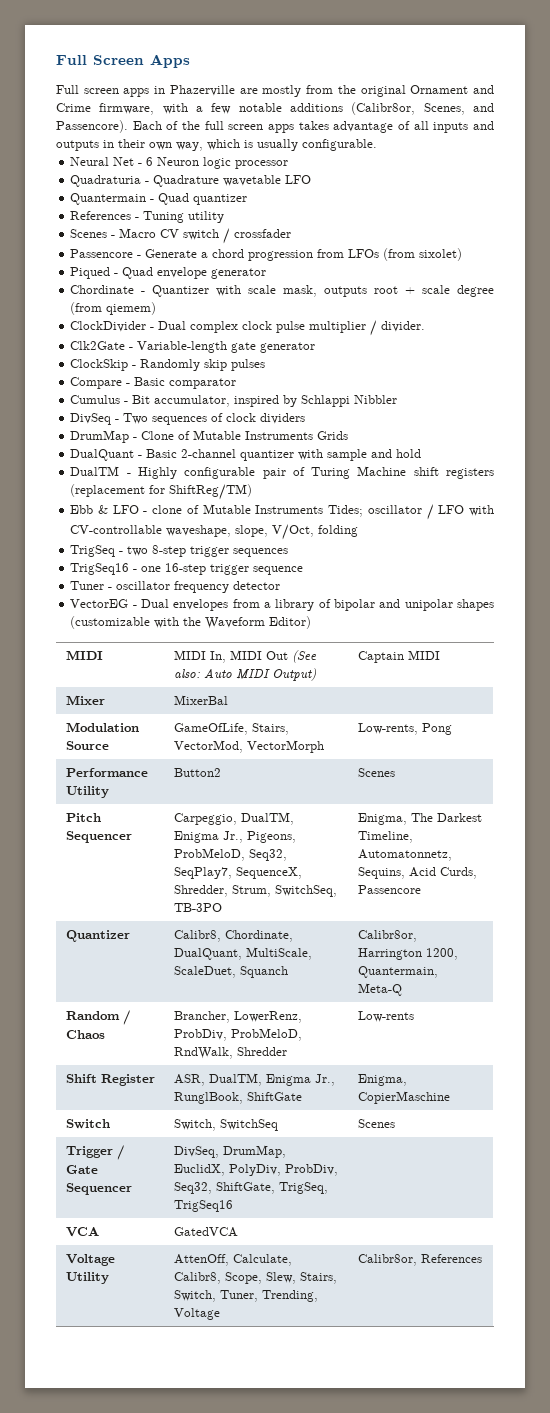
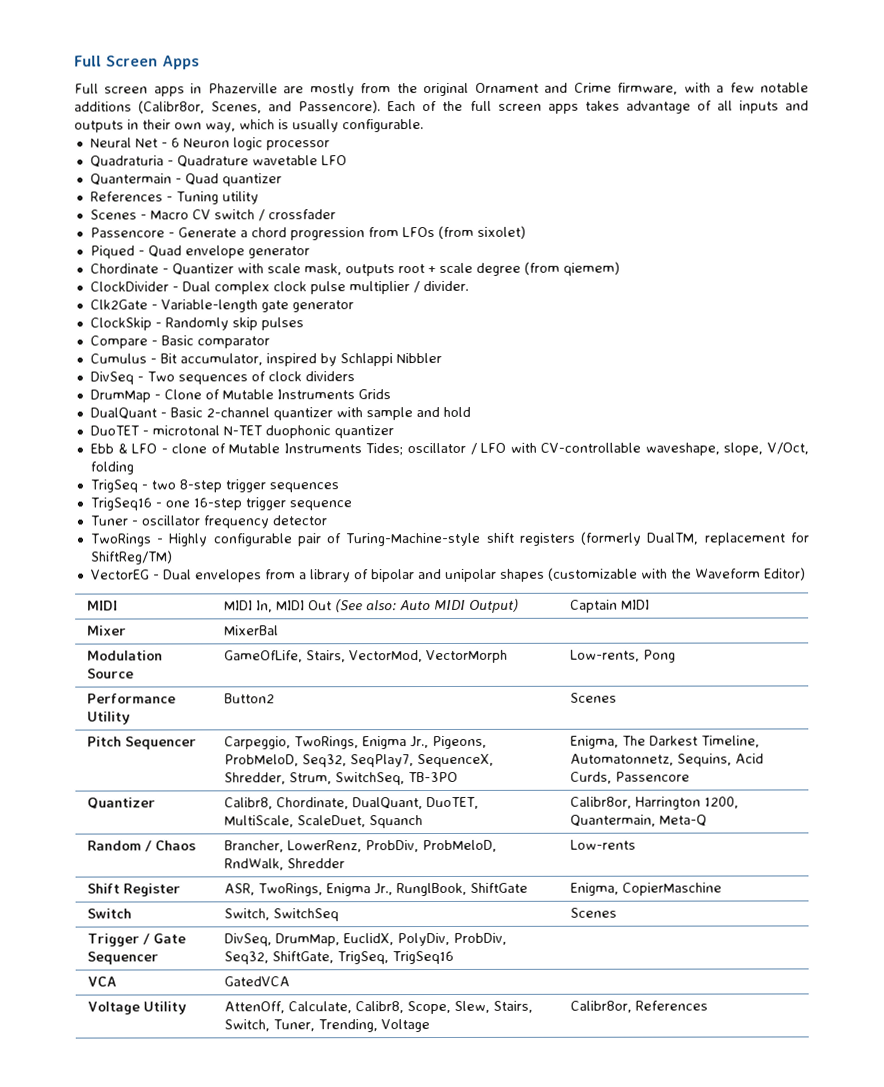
- DualTM - Highly configurable pair of Turing Machine shift registers (replacement for ShiftReg/TM)
+ DuoTET - microtonal N-TET duophonic quantizer
+ TwoRings - Highly configurable pair of Turing-Machine-style shift registers (formerly DualTM, replacement for ShiftReg/TM)
- Pitch Sequencer | Carpeggio, DualTM, Enigma Jr., Pigeons, ProbMeloD, Seq32, SeqPlay7, SequenceX, Shredder, Strum, SwitchSeq, TB-3PO | Enigma, The Darkest Timeline, Automatonnetz, Sequins, Acid Curds, Passencore
+ Pitch Sequencer | Carpeggio, TwoRings, Enigma Jr., Pigeons, ProbMeloD, Seq32, SeqPlay7, SequenceX, Shredder, Strum, SwitchSeq, TB-3PO | Enigma, The Darkest Timeline, Automatonnetz, Sequins, Acid Curds, Passencore
- Quantizer | Calibr8, Chordinate, DualQuant, MultiScale, ScaleDuet, Squanch | Calibr8or, Harrington 1200, Quantermain, Meta-Q
+ Quantizer | Calibr8, Chordinate, DualQuant, DuoTET, MultiScale, ScaleDuet, Squanch | Calibr8or, Harrington 1200, Quantermain, Meta-Q
- Shift Register | ASR, DualTM, Enigma Jr., RunglBook, ShiftGate | Enigma, CopierMaschine
+ Shift Register | ASR, TwoRings, Enigma Jr., RunglBook, ShiftGate | Enigma, CopierMaschine

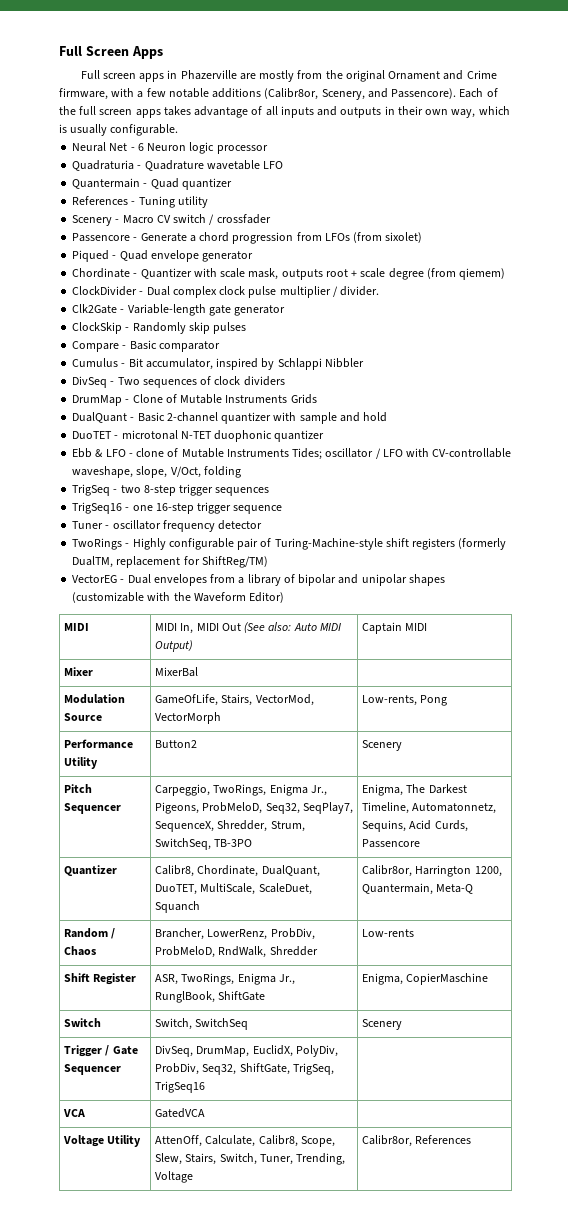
- Full screen apps in Phazerville are mostly from the original Ornament and Crime firmware, with a few notable additions (Calibr8or, Scenes, and Passencore).
+ Full screen apps in Phazerville are mostly from the original Ornament and Crime firmware, with a few notable additions (Calibr8or, Scenery, and Passencore).
- Scenes - Macro CV switch / crossfader
+ Scenery - Macro CV switch / crossfader
- Performance Utility | Button2 | Scenes
+ Performance Utility | Button2 | Scenery
- Switch | Switch, SwitchSeq | Scenes
+ Switch | Switch, SwitchSeq | Scenery

